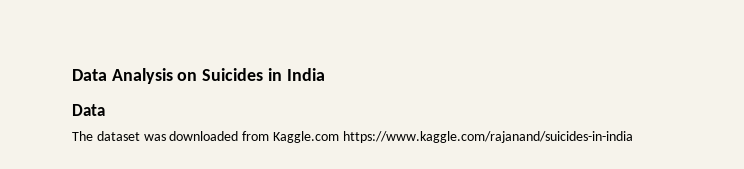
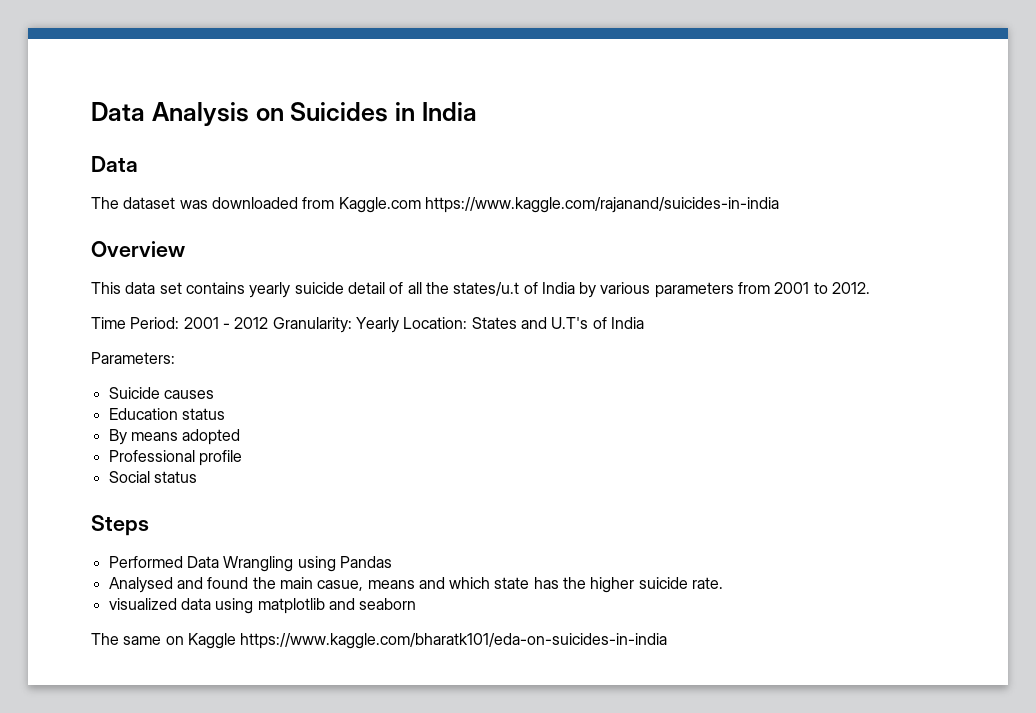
+ Overview
+ This data set contains yearly suicide detail of all the states/u.t of India by various parameters from 2001 to 2012.
+ Time Period: 2001 - 2012 Granularity: Yearly Location: States and U.T's of India
+ Parameters:
+ Suicide causes
+ Education status
+ By means adopted
+ Professional profile
+ Social status
+ Steps
+ Performed Data Wrangling using Pandas
+ Analysed and found the main casue, means and which state has the higher suicide rate.
+ visualized data using matplotlib and seaborn
+ The same on Kaggle https://www.kaggle.com/bharatk101/eda-on-suicides-in-india

